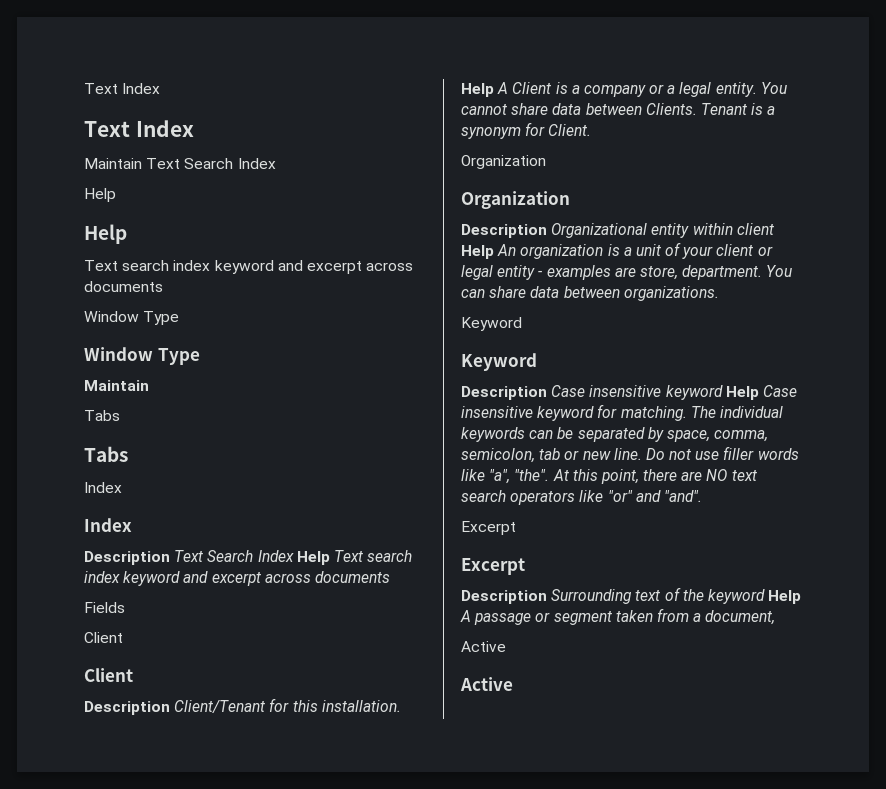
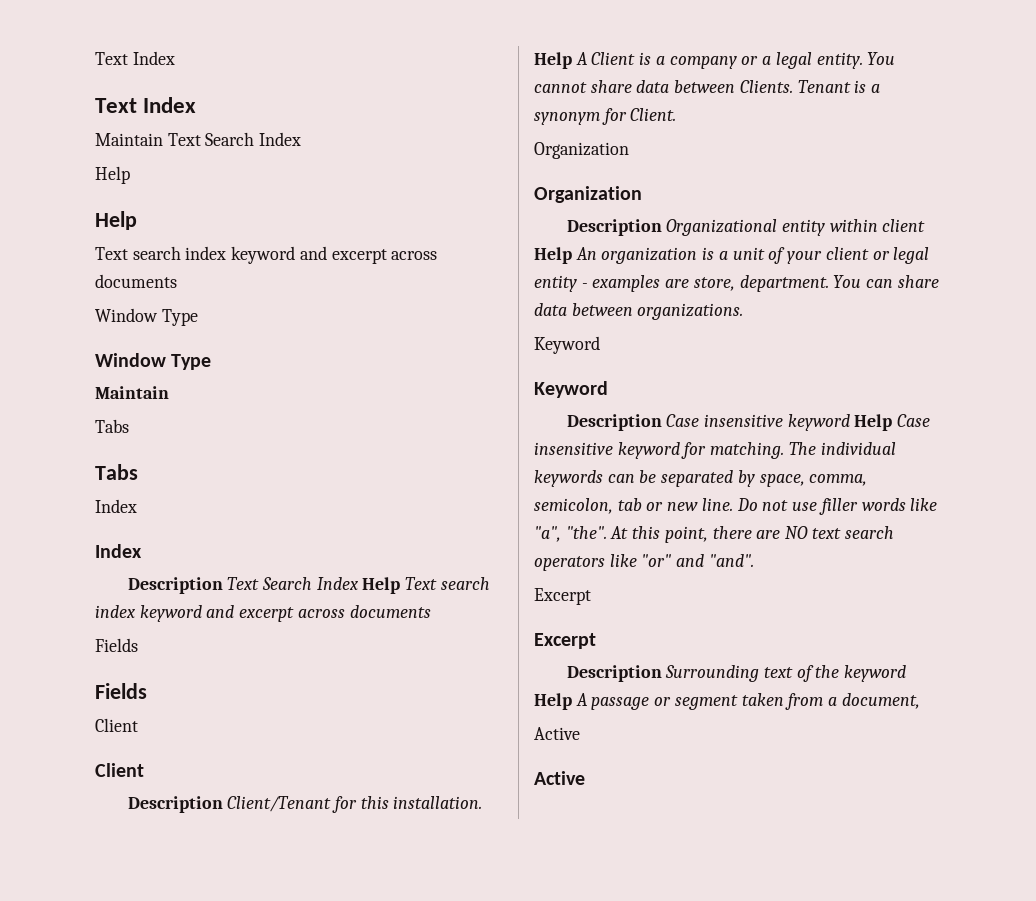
  Description Text Search Index Help Text search index keyword and excerpt across documents
+ Fields

